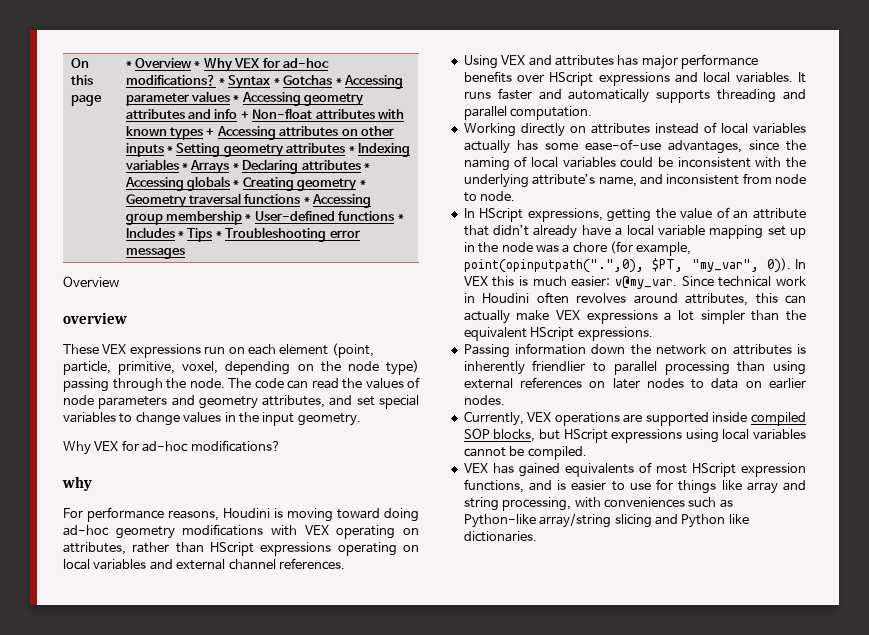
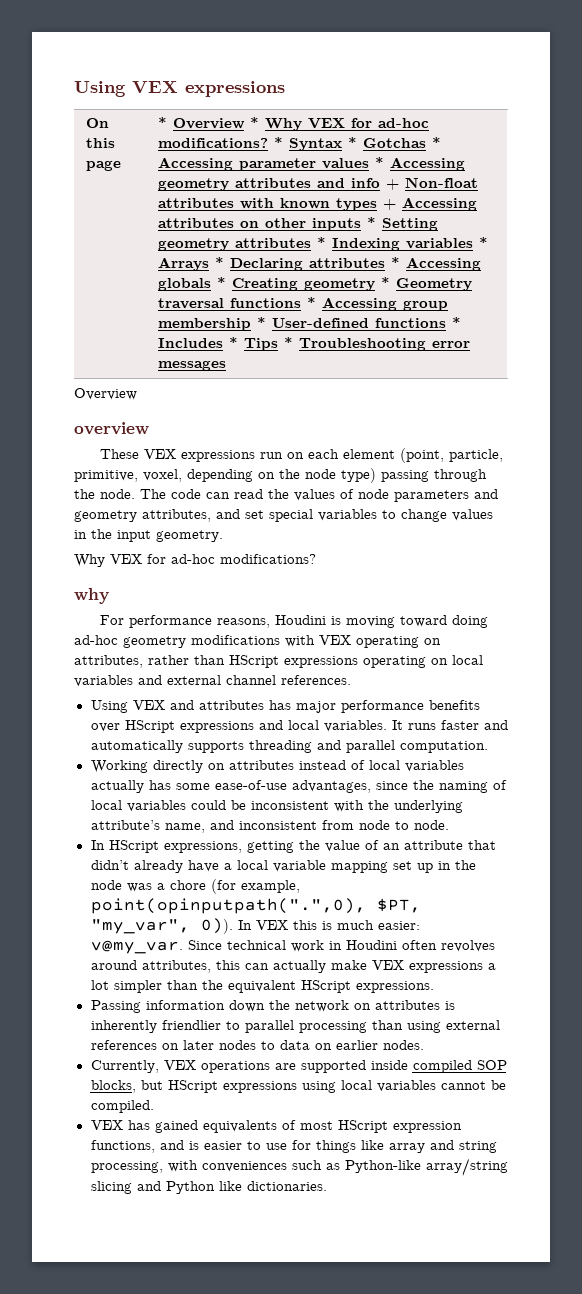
+ Using VEX expressions

